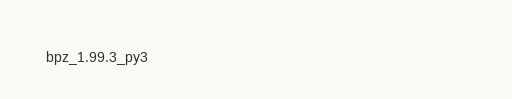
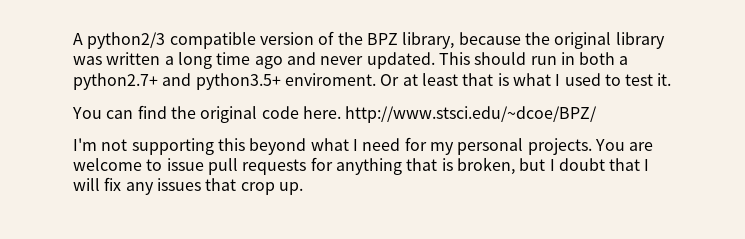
- bpz_1.99.3_py3
+ A python2/3 compatible version of the BPZ library, because the original library was written a long time ago and never updated. This should run in both a python2.7+ and python3.5+ enviroment. Or at least that is what I used to test it.
+ You can find the original code here. http://www.stsci.edu/~dcoe/BPZ/
+ I'm not supporting this beyond what I need for my personal projects. You are welcome to issue pull requests for anything that is broken, but I doubt that I will fix any issues that crop up.

